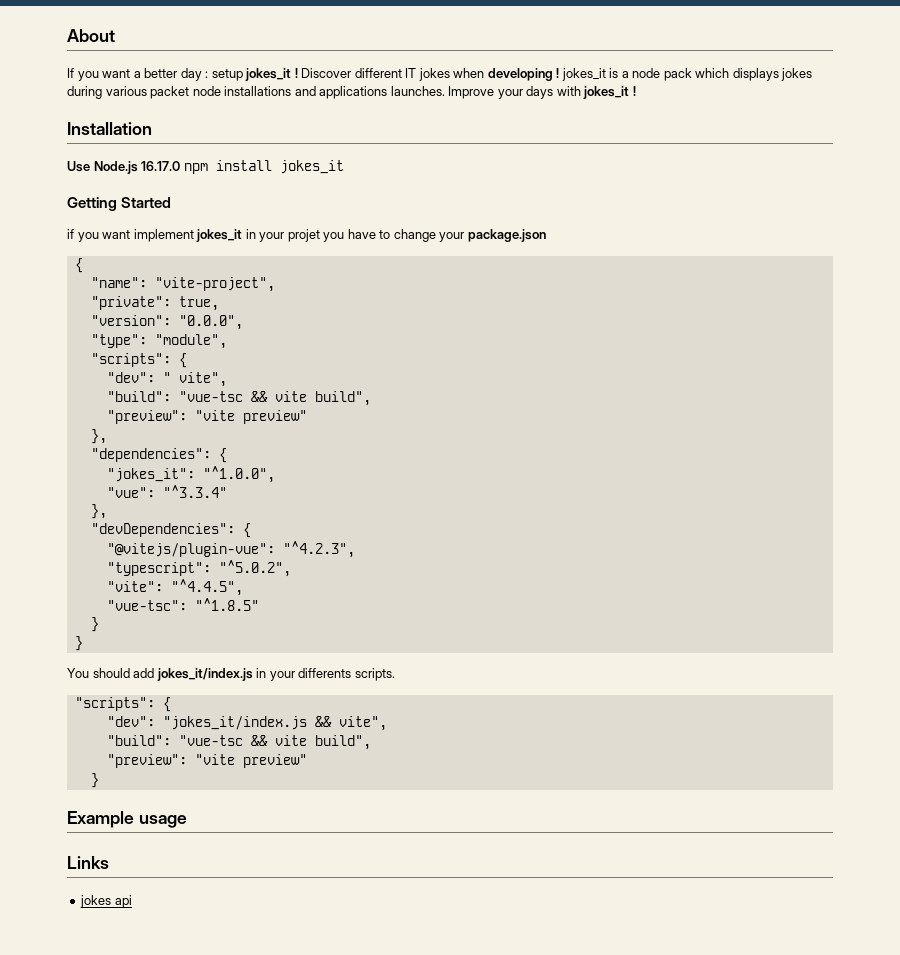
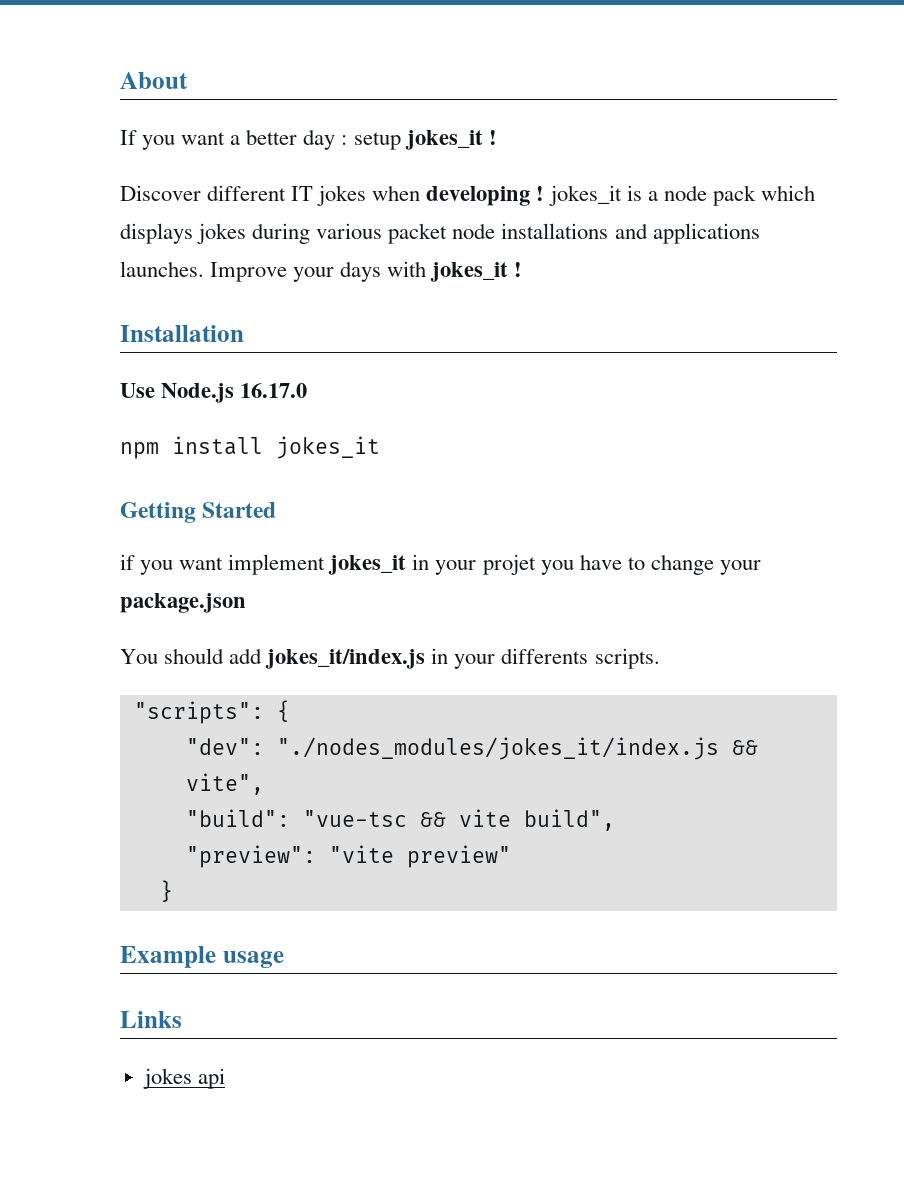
- If you want a better day : setup jokes_it ! Discover different IT jokes when developing ! jokes_it is a node pack which displays jokes during various packet node installations and applications launches.
+ If you want a better day : setup jokes_it !
+ Discover different IT jokes when developing ! jokes_it is a node pack which displays jokes during various packet node installations and applications launches.
- Use Node.js 16.17.0 npm install jokes_it
+ Use Node.js 16.17.0
+ npm install jokes_it
  if you want implement jokes_it in your projet you have to change your package.json
- {
- "name": "vite-project",
- "private": true,
- "version": "0.0.0",
- "type": "module",
- "scripts": {
- "dev": " vite",
- "build": "vue-tsc && vite build",
- "preview": "vite preview"
- },
- "dependencies": {
- "jokes_it": "^1.0.0",
- "vue": "^3.3.4"
- },
- "devDependencies": {
- "@vitejs/plugin-vue": "^4.2.3",
- "typescript": "^5.0.2",
- "vite": "^4.4.5",
- "vue-tsc": "^1.8.5"
- }
- }
- "dev": "jokes_it/index.js && vite",
+ "dev": "./nodes_modules/jokes_it/index.js && vite",

